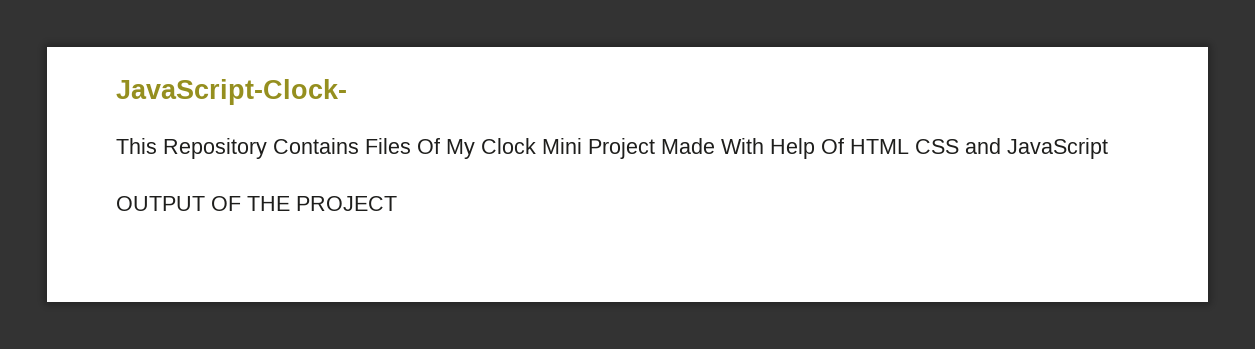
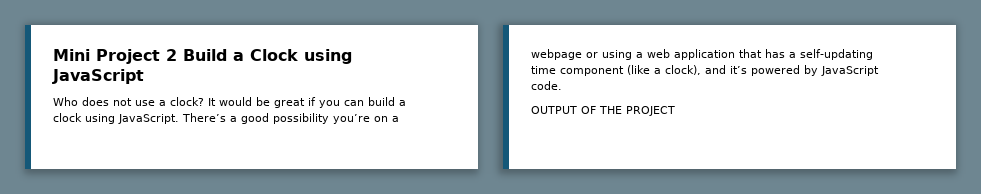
- JavaScript-Clock-
- This Repository Contains Files Of My Clock Mini Project Made With Help Of HTML CSS and JavaScript
+ Mini Project 2 Build a Clock using JavaScript
+ Who does not use a clock? It would be great if you can build a clock using JavaScript. There’s a good possibility you’re on a webpage or using a web application that has a self-updating time component (like a clock), and it’s powered by JavaScript code.

